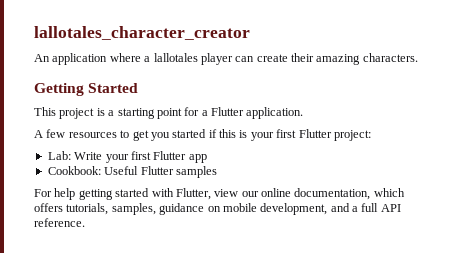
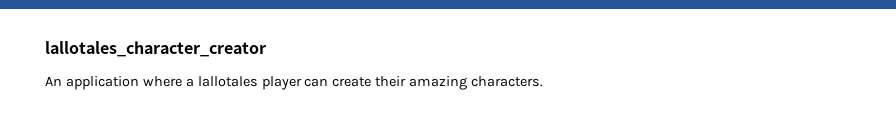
- Getting Started
- This project is a starting point for a Flutter application.
- A few resources to get you started if this is your first Flutter project:
- Lab: Write your first Flutter app
- Cookbook: Useful Flutter samples
- For help getting started with Flutter, view our online documentation, which offers tutorials, samples, guidance on mobile development, and a full API reference.

